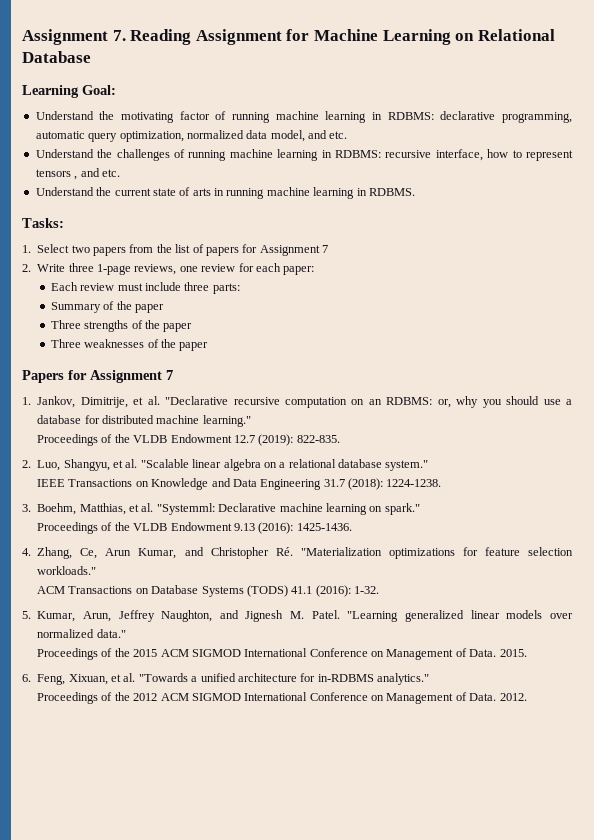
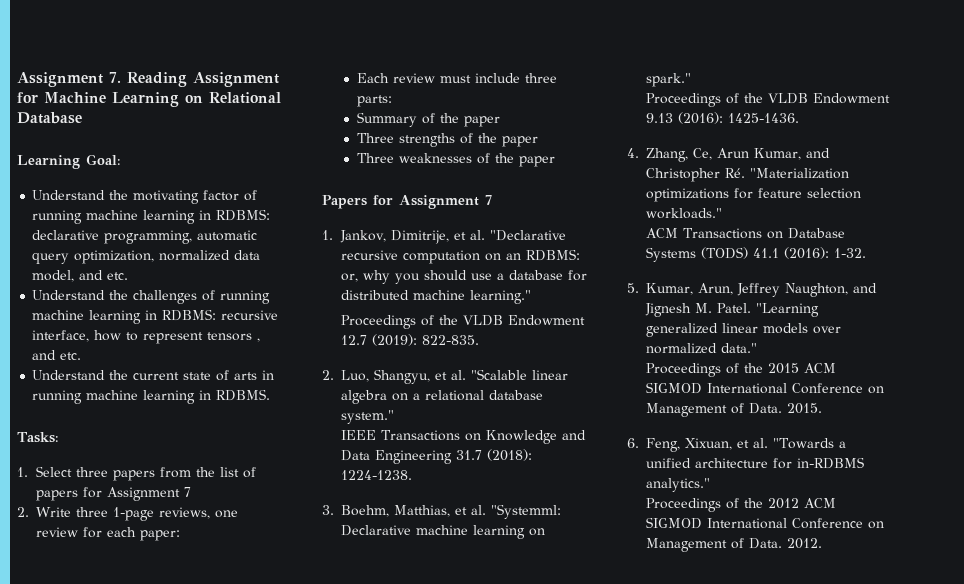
- 1. Select two papers from the list of papers for Assignment 7
+ 1. Select three papers from the list of papers for Assignment 7

